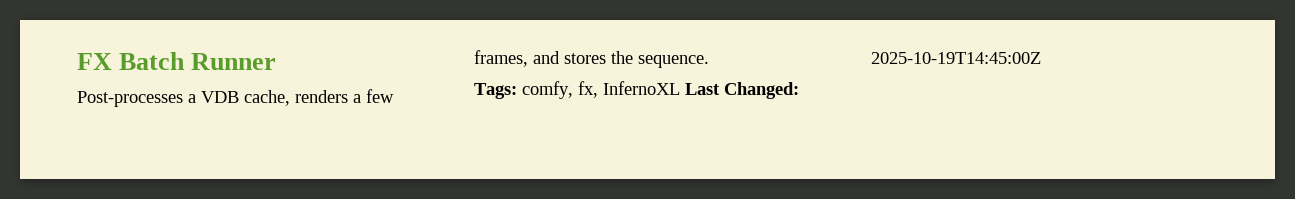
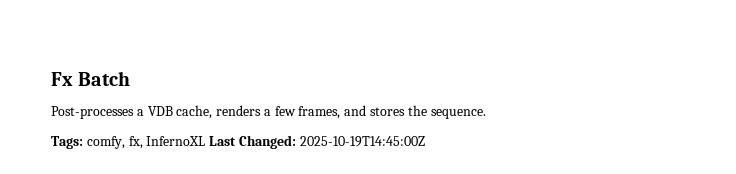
- FX Batch Runner
+ Fx Batch

